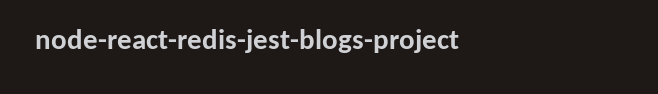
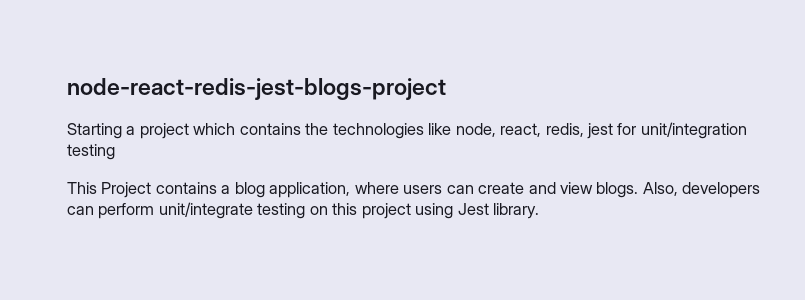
+ Starting a project which contains the technologies like node, react, redis, jest for unit/integration testing
+ This Project contains a blog application, where users can create and view blogs. Also, developers can perform unit/integrate testing on this project using Jest library.

